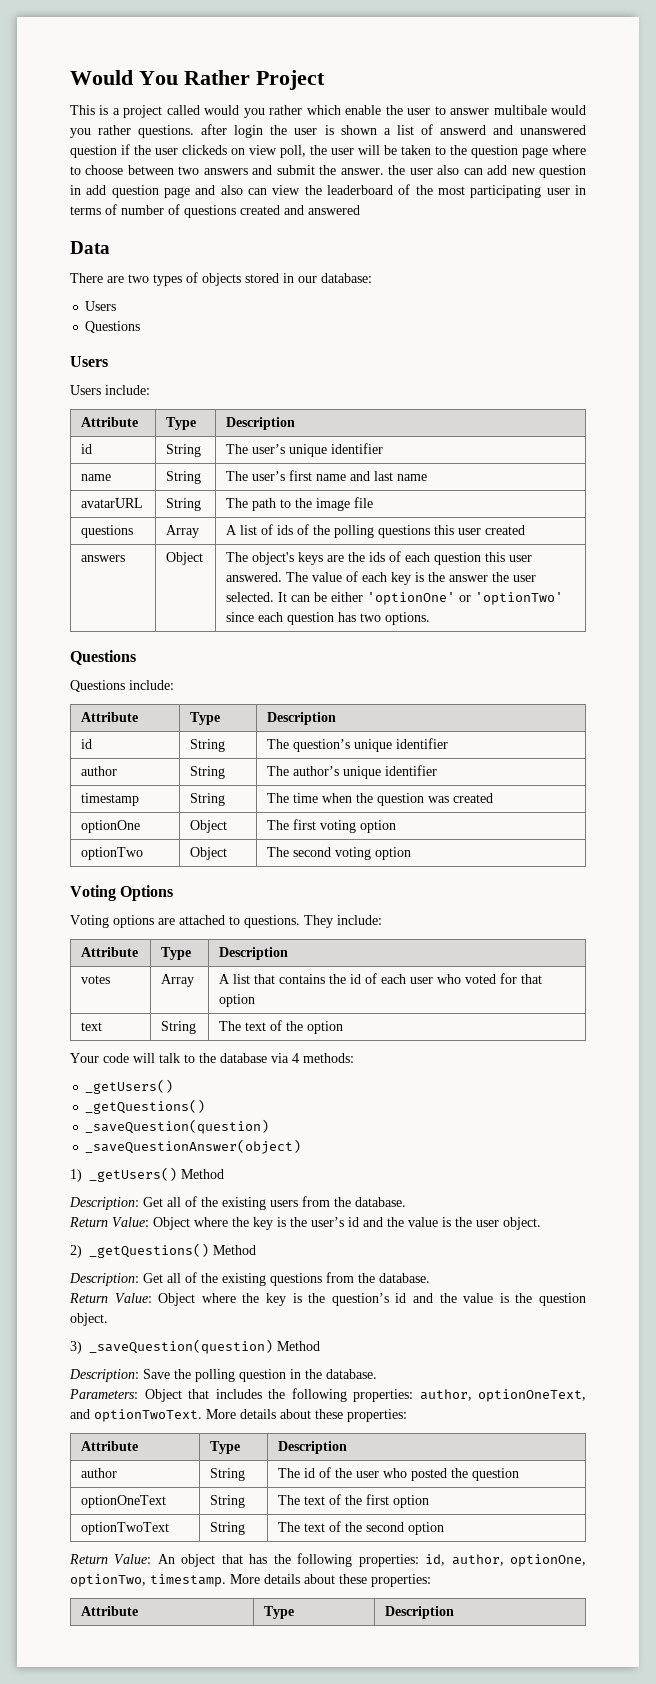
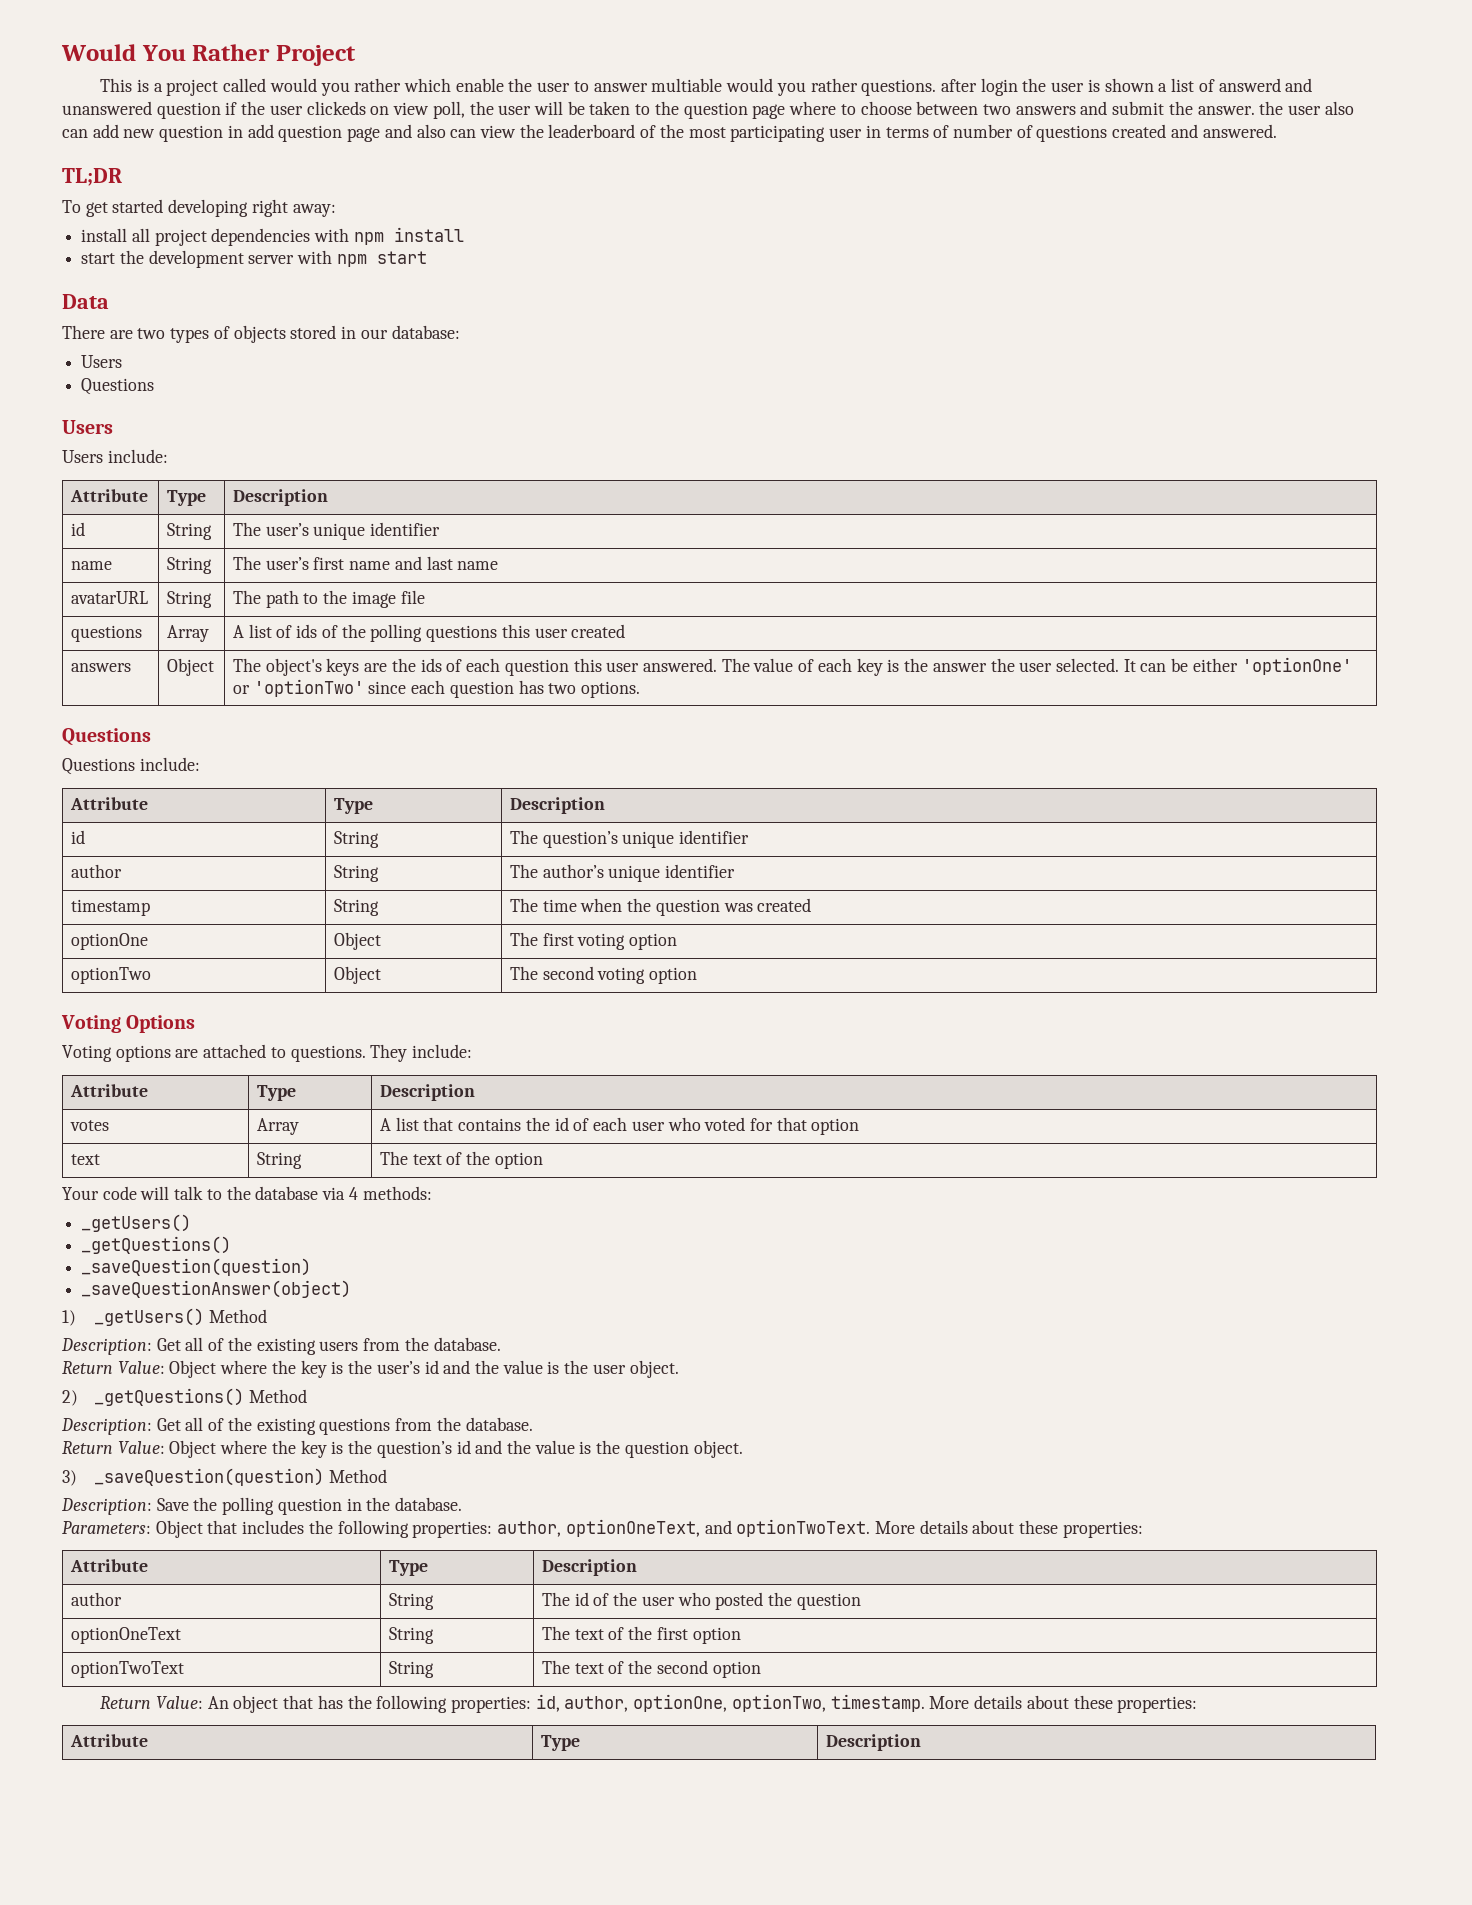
- This is a project called would you rather which enable the user to answer multibale would you rather questions. after login the user is shown a list of answerd and unanswered question if the user clickeds on view poll, the user will be taken to the question page where to choose between two answers and submit the answer. the user also can add new question in add question page and also can view the leaderboard of the most participating user in terms of number of questions created and answered
+ This is a project called would you rather which enable the user to answer multiable would you rather questions. after login the user is shown a list of answerd and unanswered question if the user clickeds on view poll, the user will be taken to the question page where to choose between two answers and submit the answer. the user also can add new question in add question page and also can view the leaderboard of the most participating user in terms of number of questions created and answered.
+ TL;DR
+ To get started developing right away:
+ install all project dependencies with npm install
+ start the development server with npm start

